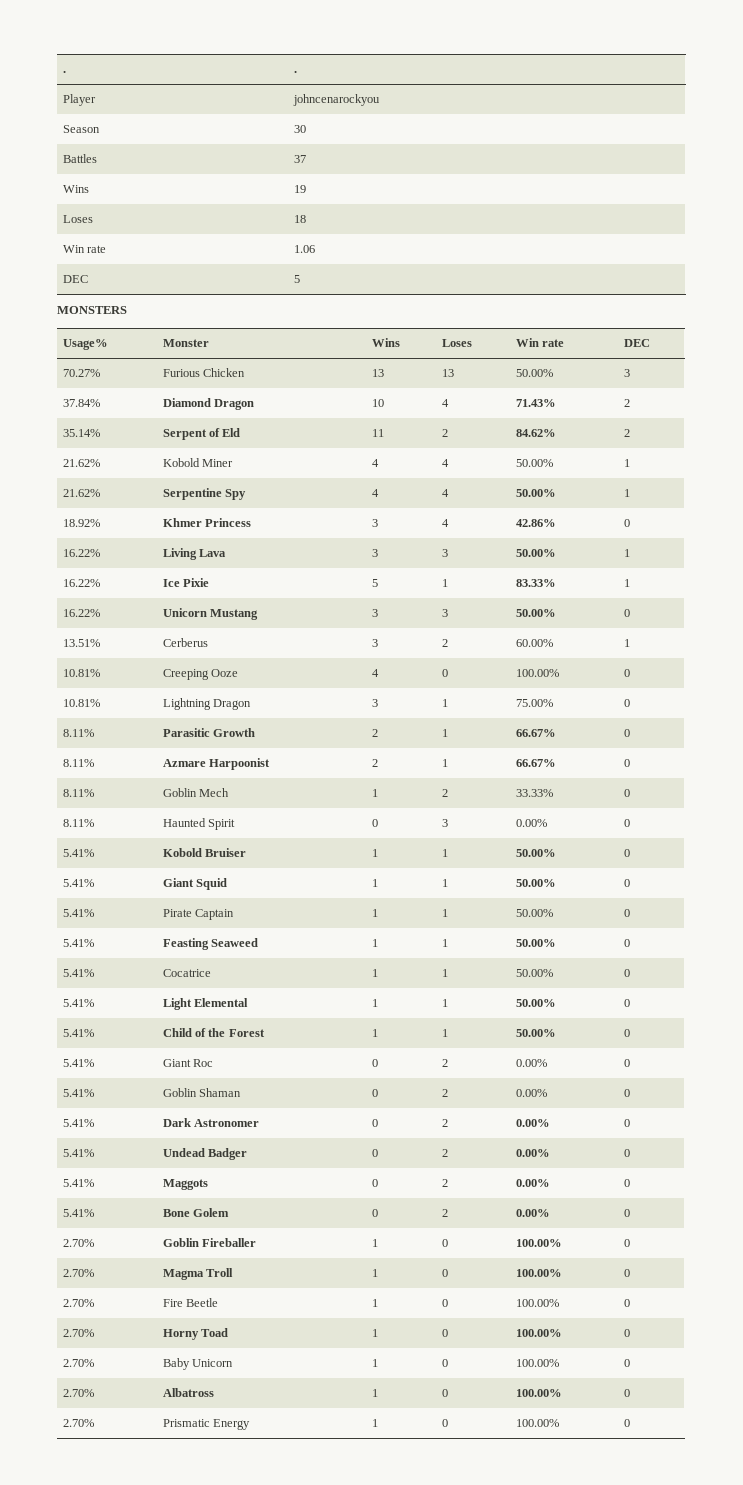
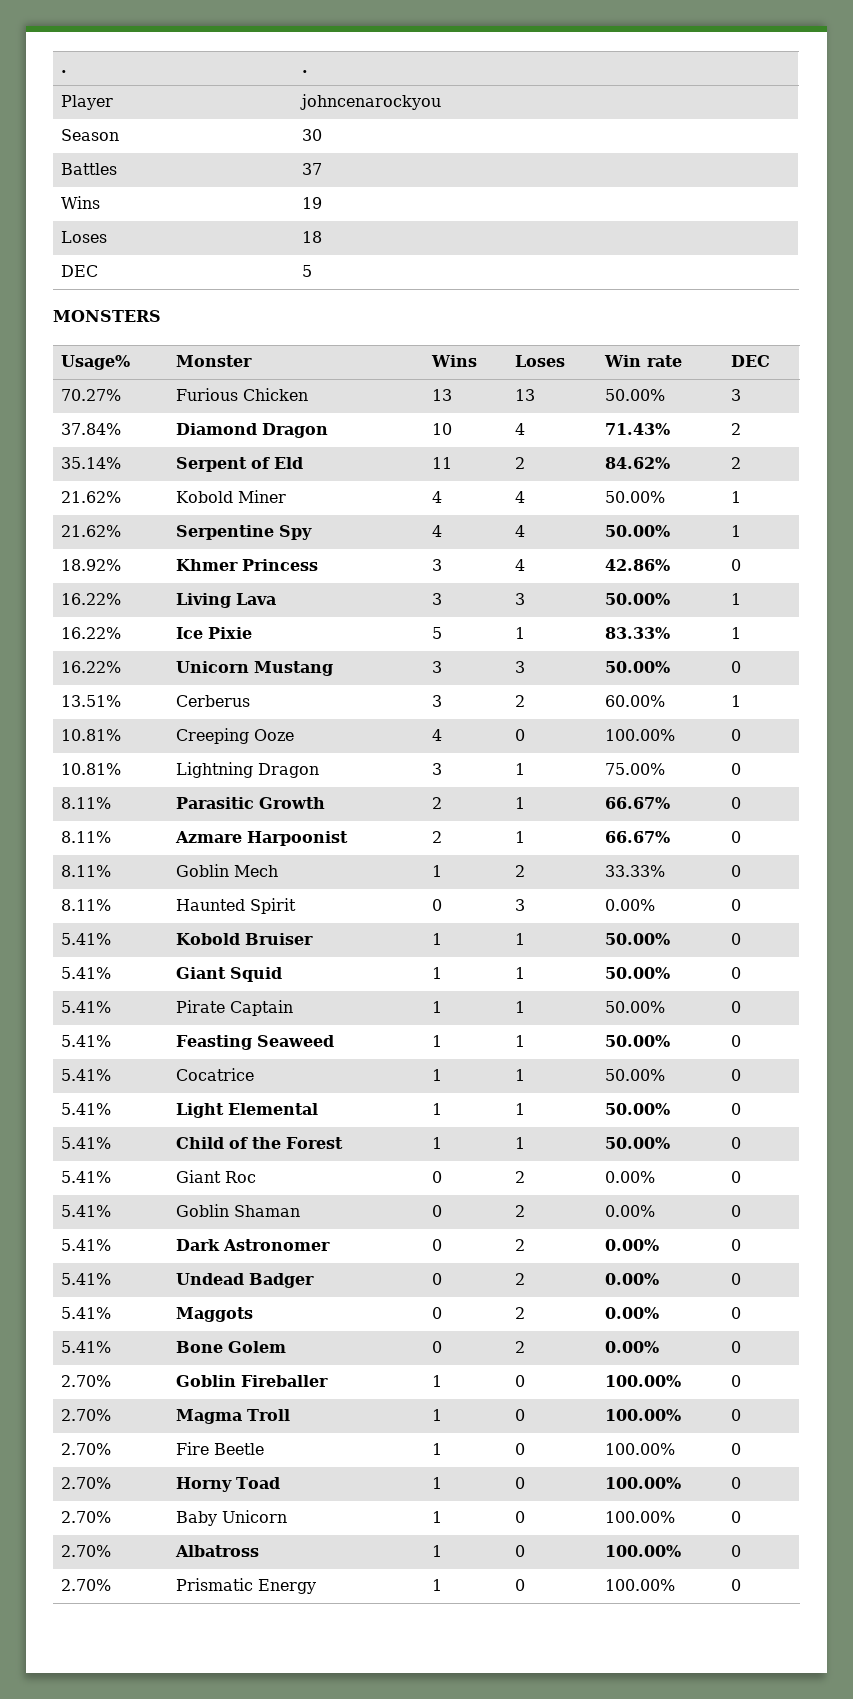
- Win rate | 1.06

